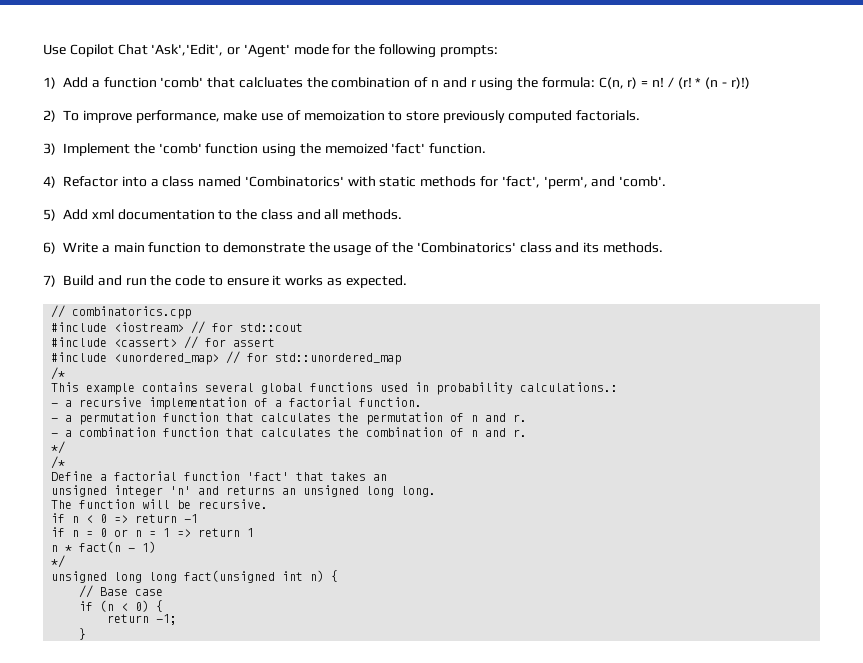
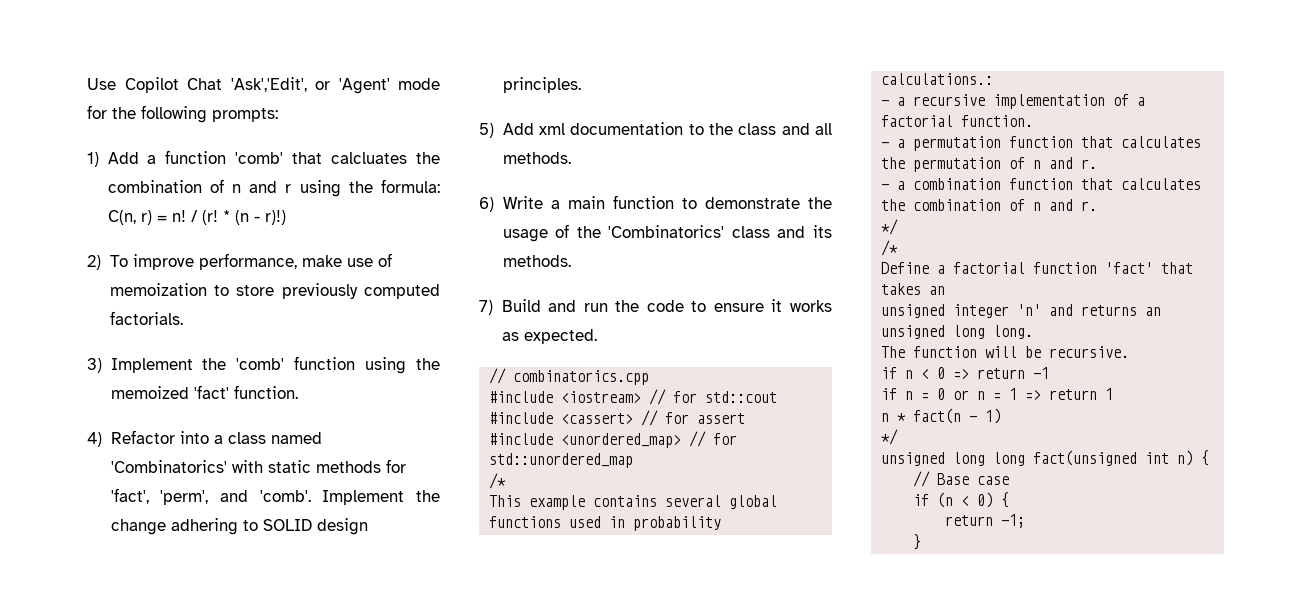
+ Implement the change adhering to SOLID design principles.

